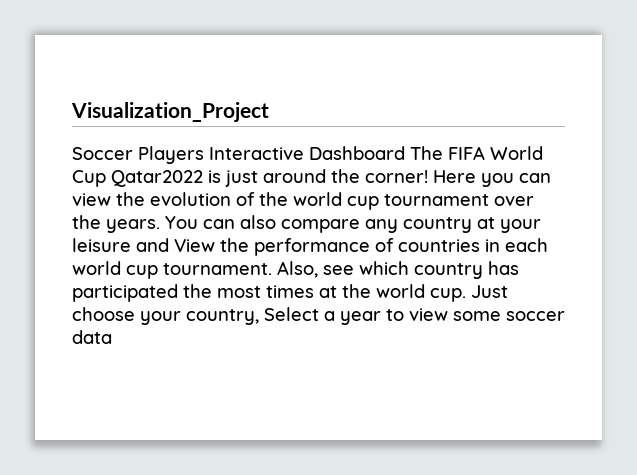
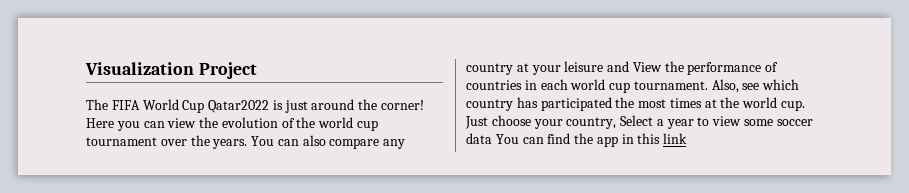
- Visualization_Project
- Soccer Players Interactive Dashboard The FIFA World Cup Qatar2022 is just around the corner!
+ Visualization Project
+ The FIFA World Cup Qatar2022 is just around the corner!
- Just choose your country, Select a year to view some soccer data
+ Just choose your country, Select a year to view some soccer data You can find the app in this link

